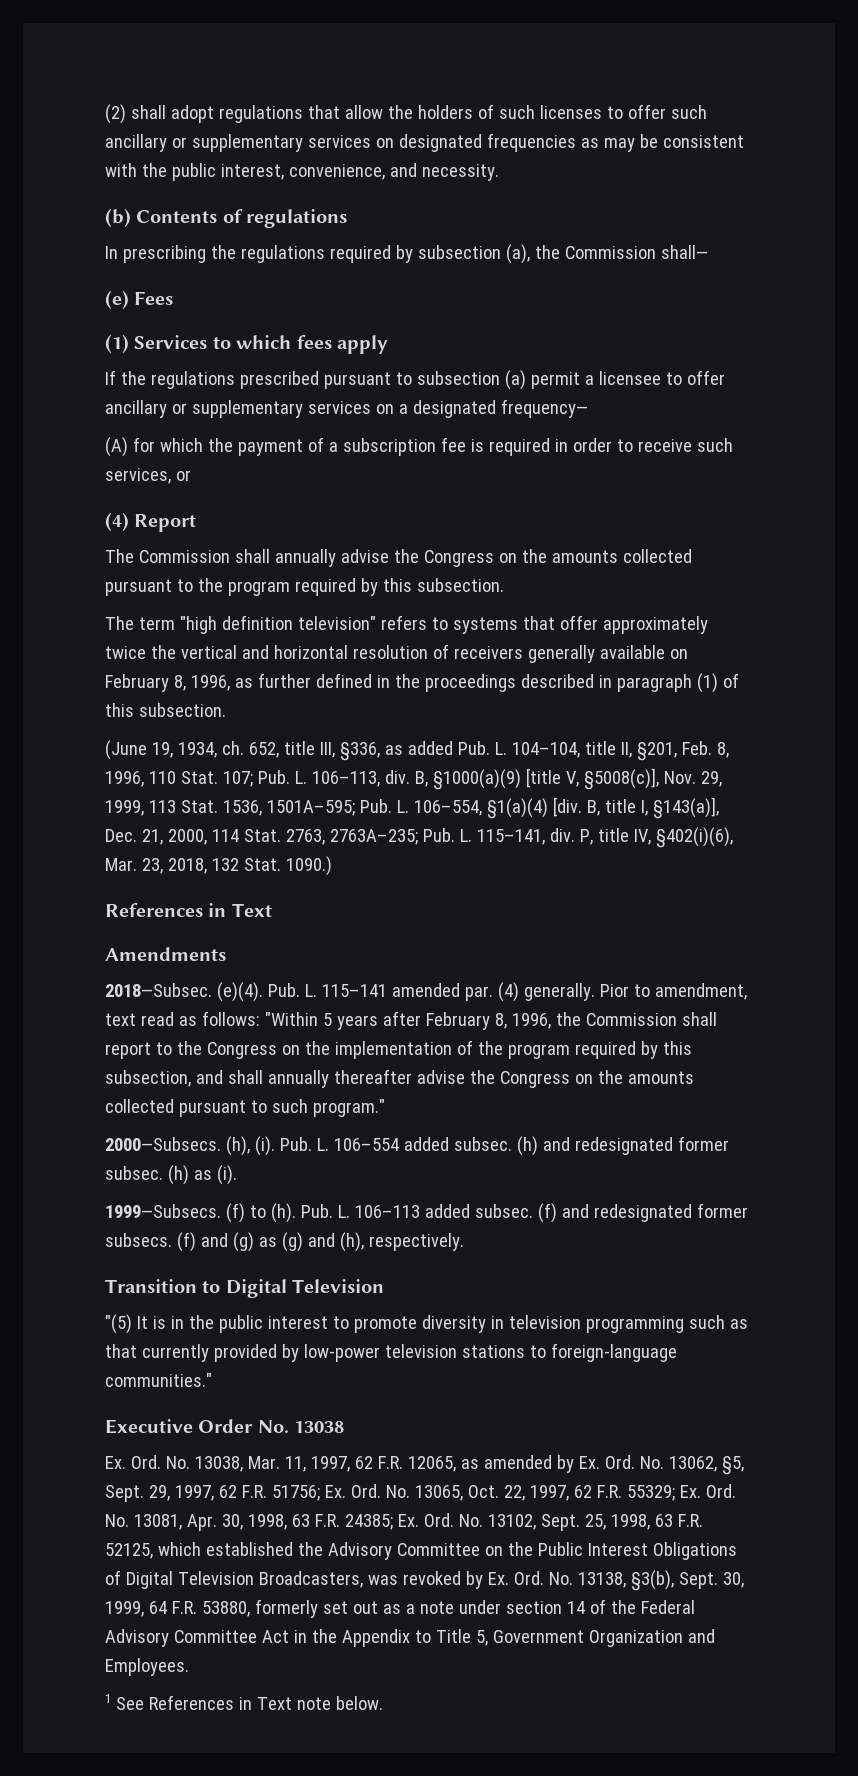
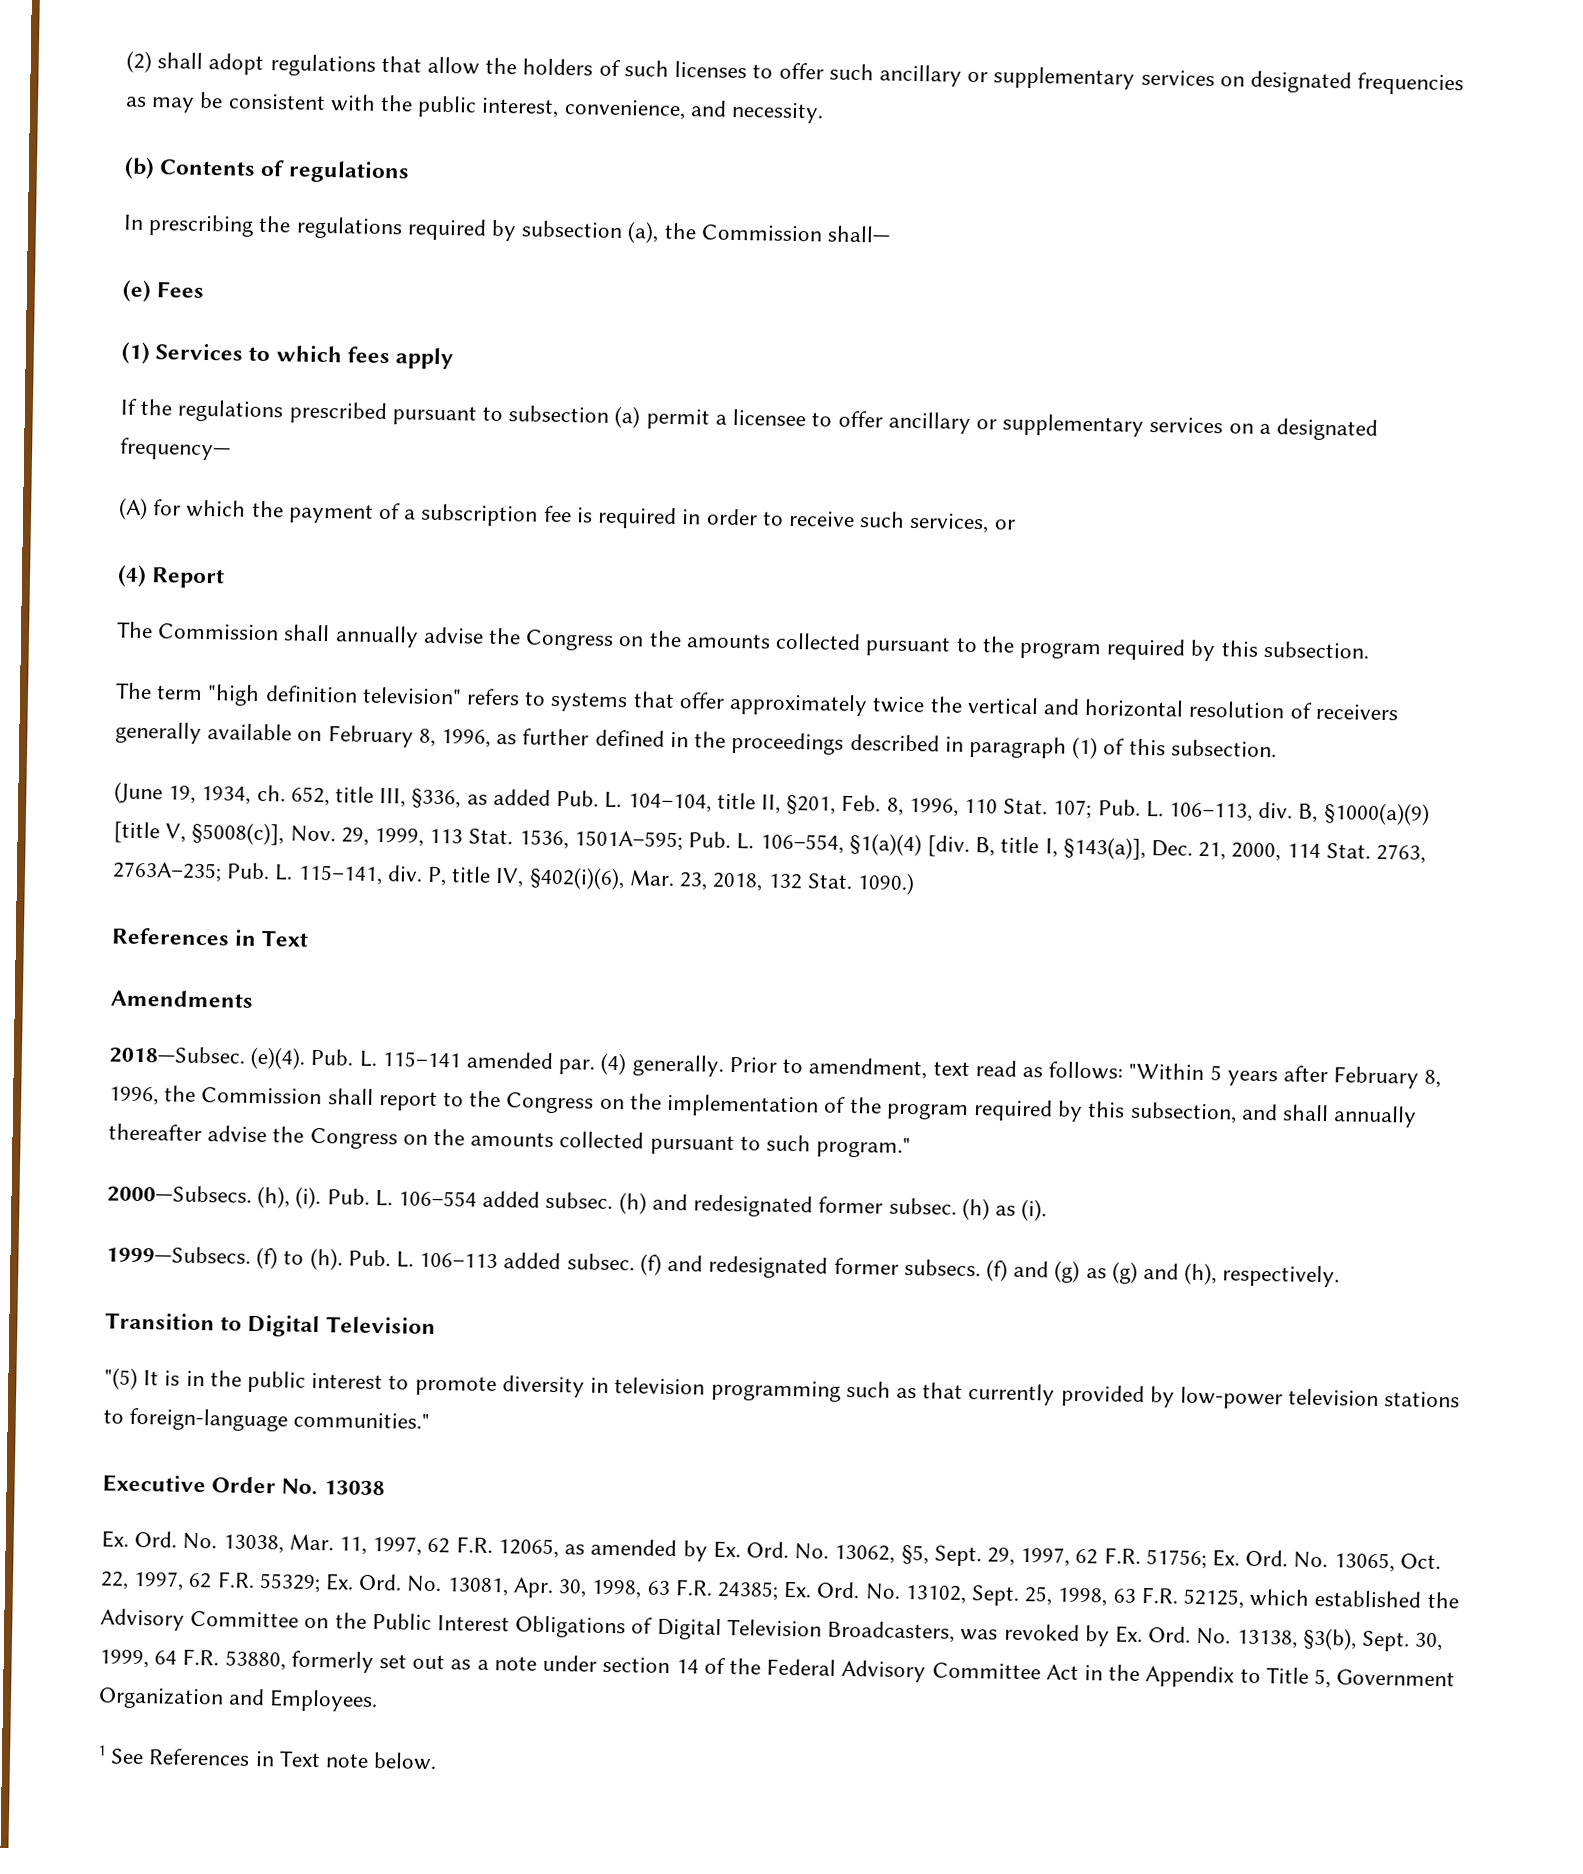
- Pior to amendment, text read as follows: "Within 5 years after February 8, 1996, the Commission shall report to the Congress on the implementation of the program required by this subsection, and shall annually thereafter advise the Congress on the amounts collected pursuant to such program."
+ Prior to amendment, text read as follows: "Within 5 years after February 8, 1996, the Commission shall report to the Congress on the implementation of the program required by this subsection, and shall annually thereafter advise the Congress on the amounts collected pursuant to such program."

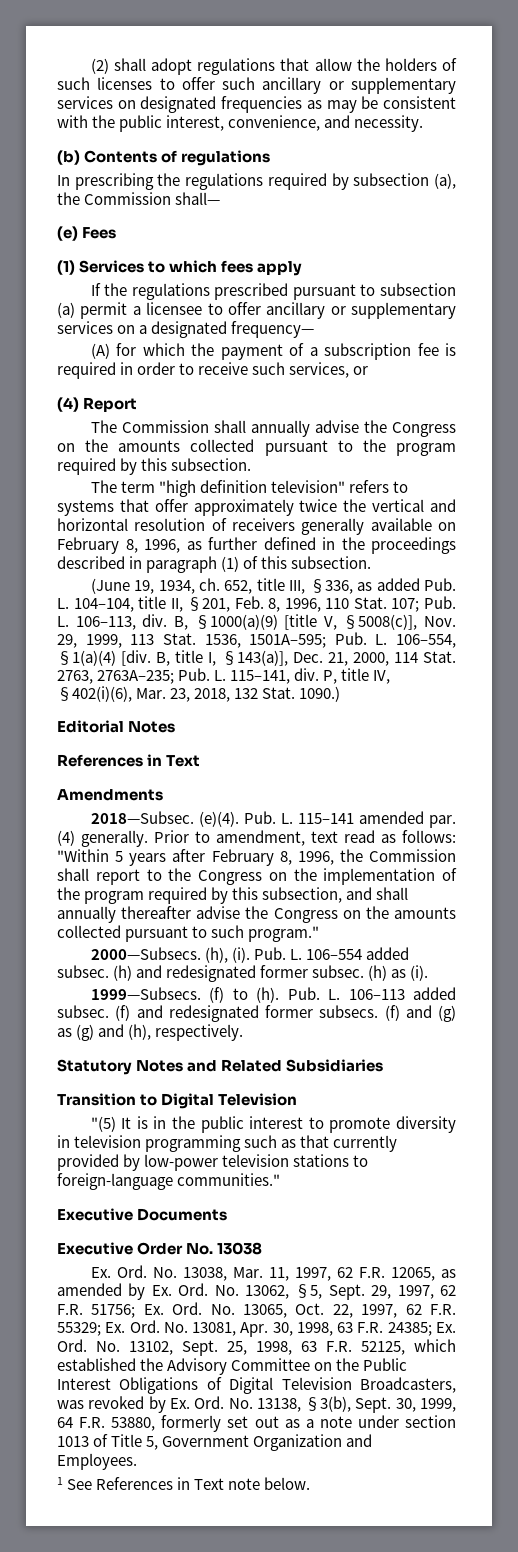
+ Editorial Notes
+ Statutory Notes and Related Subsidiaries
+ Executive Documents
- 30, 1999, 64 F.R. 53880, formerly set out as a note under section 14 of the Federal Advisory Committee Act in the Appendix to Title 5, Government Organization and Employees.
+ 30, 1999, 64 F.R. 53880, formerly set out as a note under section 1013 of Title 5, Government Organization and Employees.

